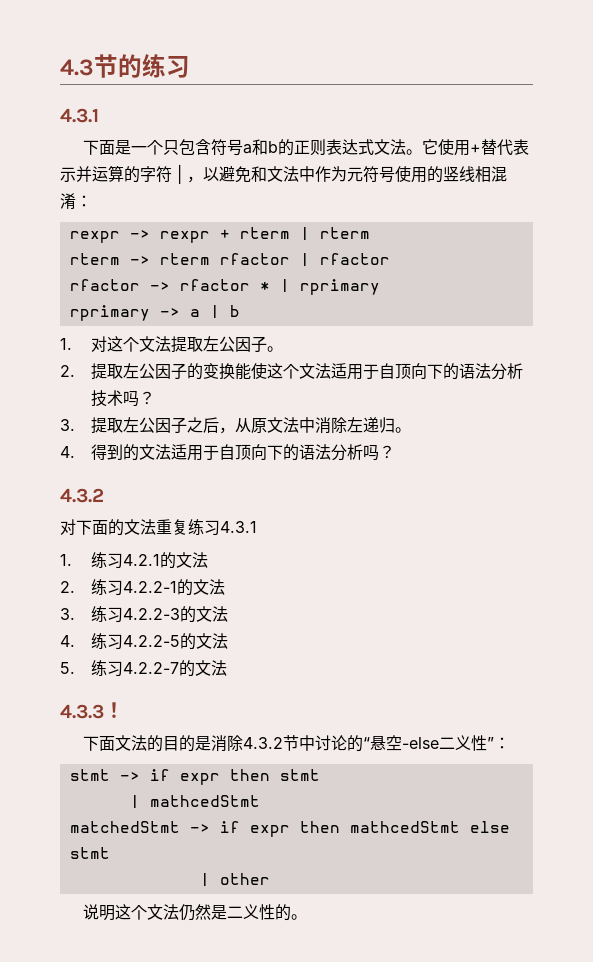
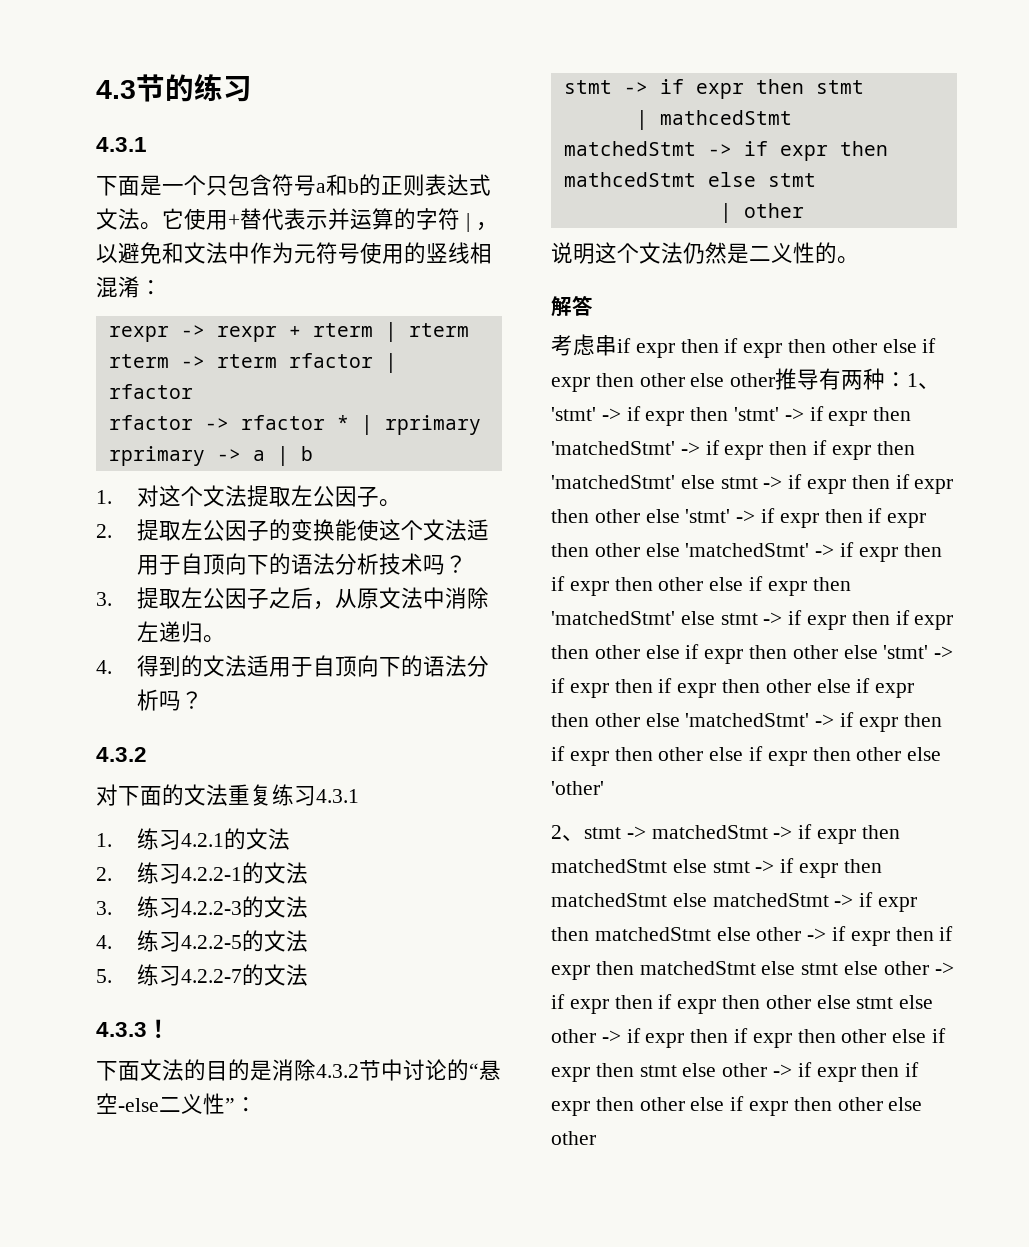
+ 解答
+ 考虑串if expr then if expr then other else if expr then other else other推导有两种：1、'stmt' -> if expr then 'stmt' -> if expr then 'matchedStmt' -> if expr then if expr then 'matchedStmt' else stmt -> if expr then if expr then other else 'stmt' -> if expr then if expr then other else 'matchedStmt' -> if expr then if expr then other else if expr then 'matchedStmt' else stmt -> if expr then if expr then other else if expr then other else 'stmt' -> if expr then if expr then other else if expr then other else 'matchedStmt' -> if expr then if expr then other else if expr then other else 'other'
+ 2、stmt -> matchedStmt -> if expr then matchedStmt else stmt -> if expr then matchedStmt else matchedStmt -> if expr then matchedStmt else other -> if expr then if expr then matchedStmt else stmt else other -> if expr then if expr then other else stmt else other -> if expr then if expr then other else if expr then stmt else other -> if expr then if expr then other else if expr then other else other

